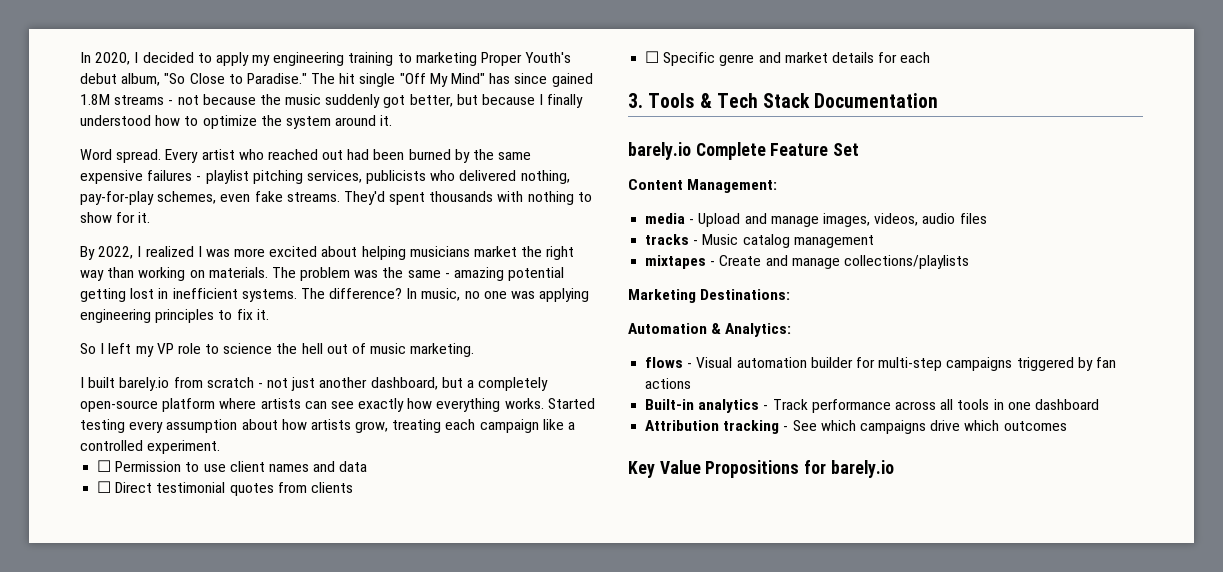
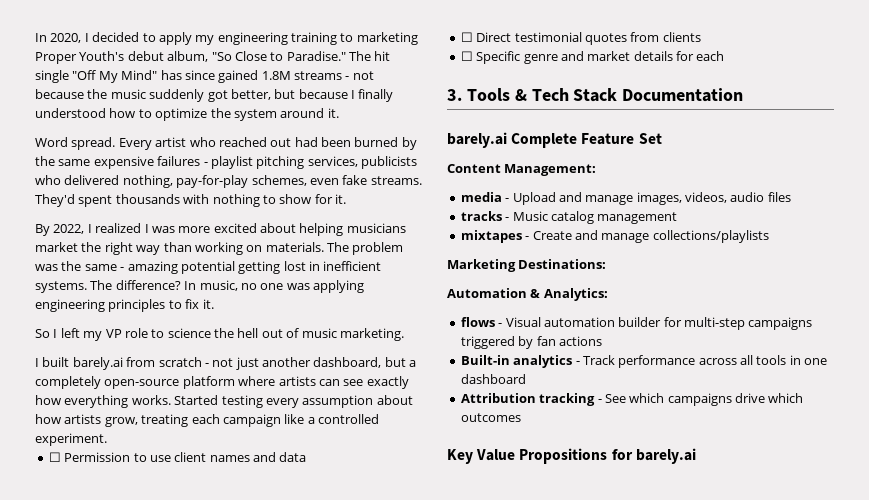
- I built barely.io from scratch - not just another dashboard, but a completely open-source platform where artists can see exactly how everything works.
+ I built barely.ai from scratch - not just another dashboard, but a completely open-source platform where artists can see exactly how everything works.
- barely.io Complete Feature Set
+ barely.ai Complete Feature Set
- Key Value Propositions for barely.io
+ Key Value Propositions for barely.ai

